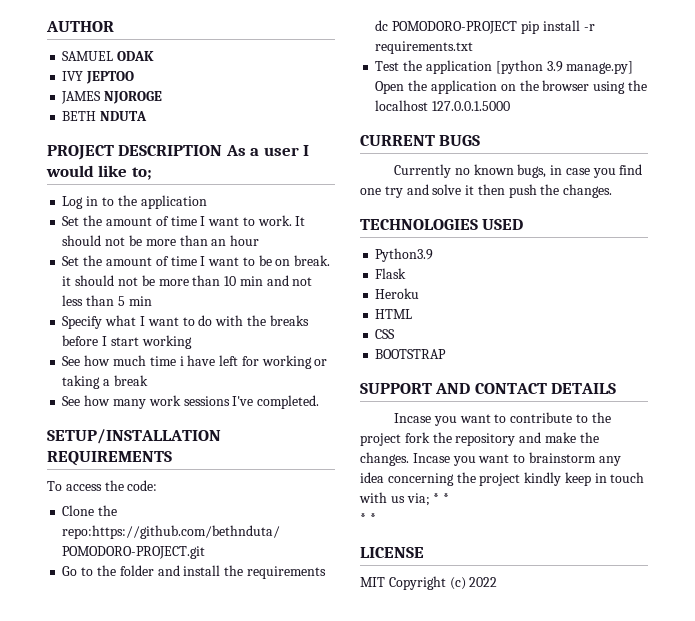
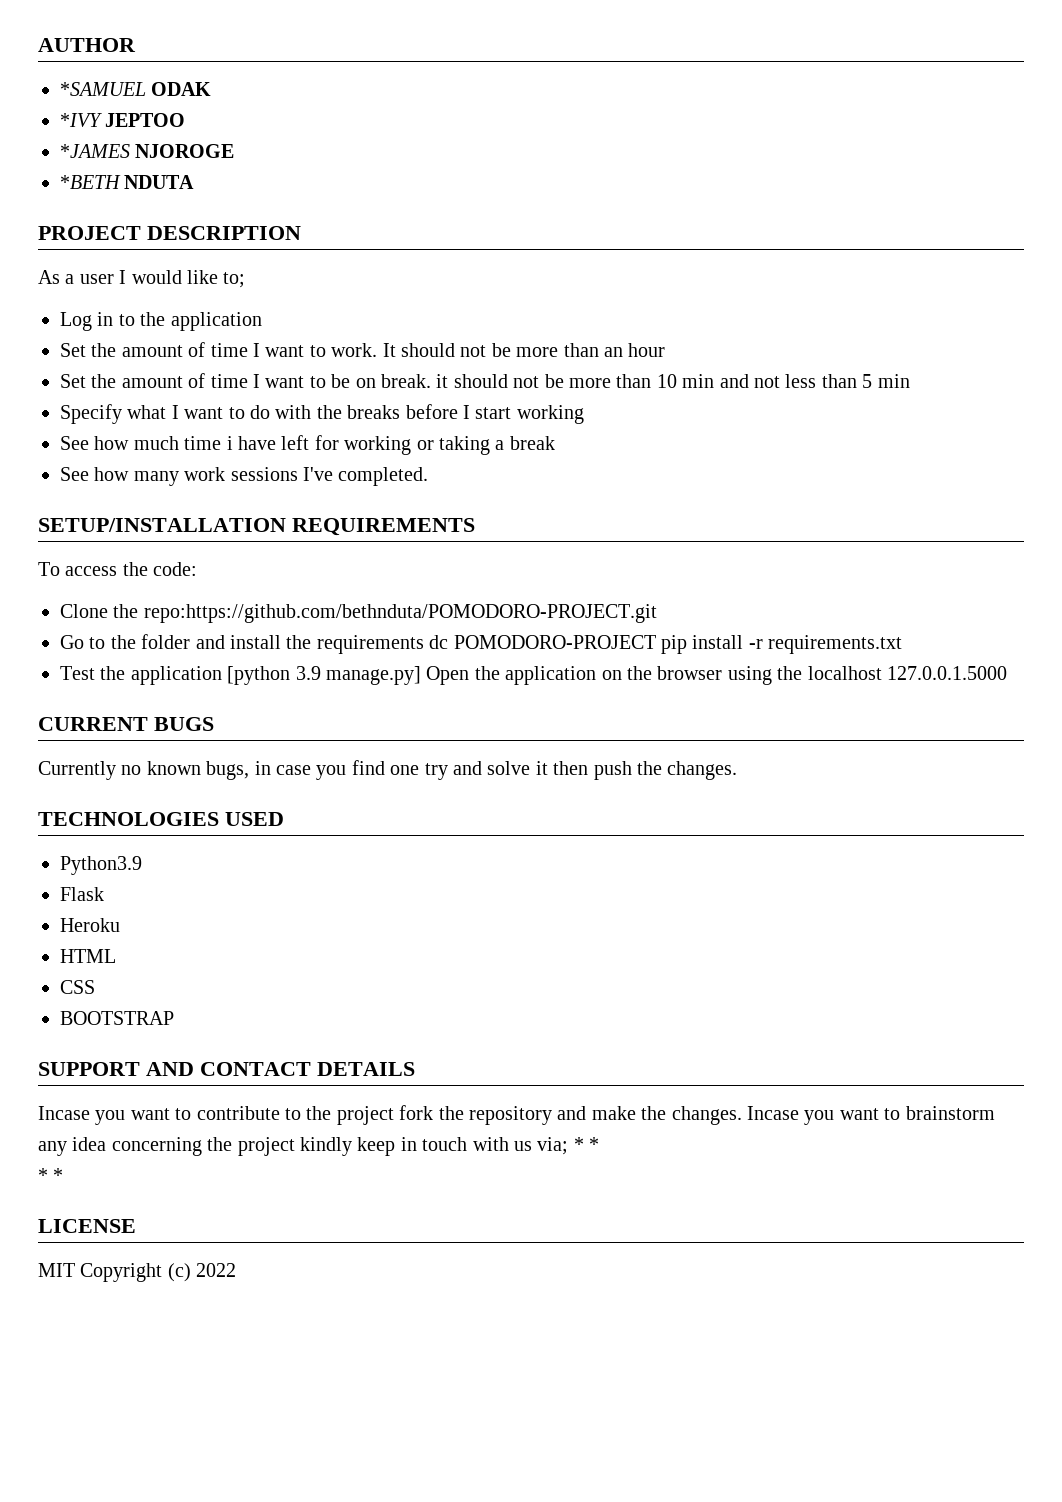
- SAMUEL ODAK
+ *SAMUEL ODAK
- IVY JEPTOO
+ *IVY JEPTOO
- JAMES NJOROGE
+ *JAMES NJOROGE
- BETH NDUTA
+ *BETH NDUTA
- PROJECT DESCRIPTION As a user I would like to;
+ PROJECT DESCRIPTION
+ As a user I would like to;

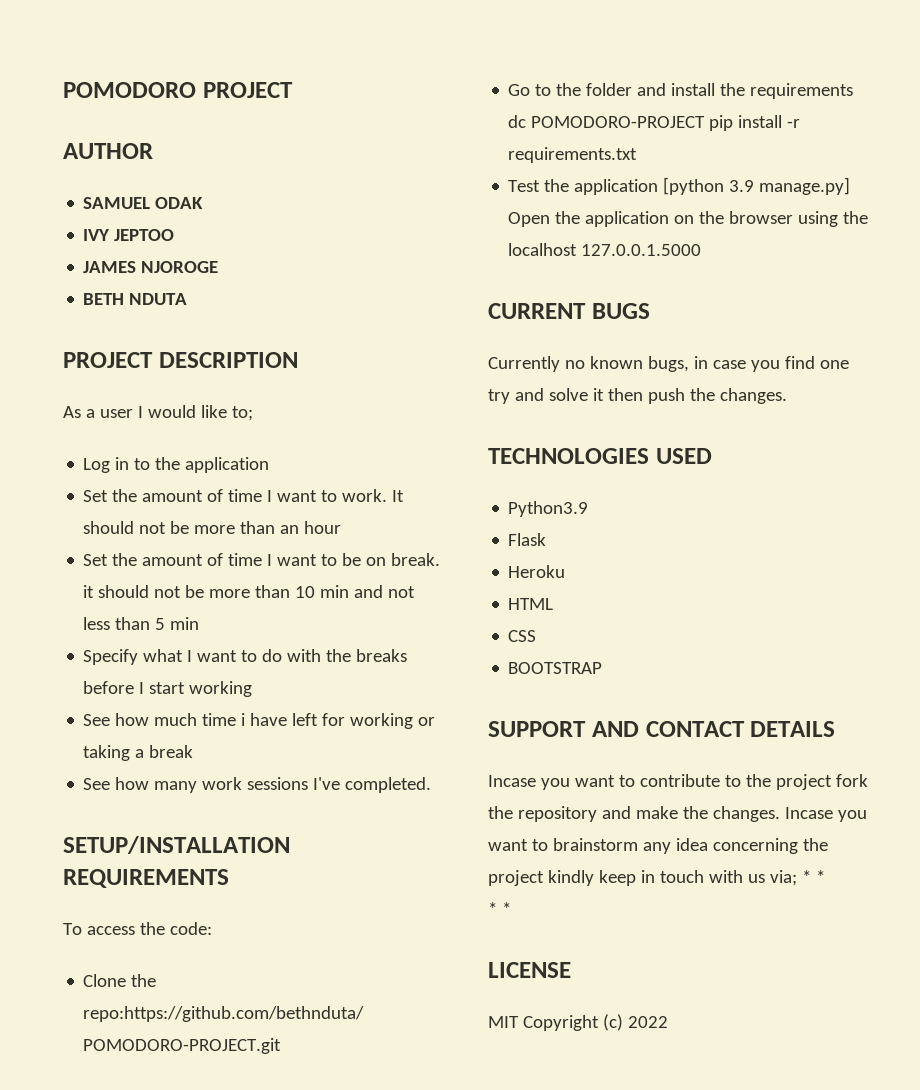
+ POMODORO PROJECT
- *SAMUEL ODAK
+ SAMUEL ODAK
- *IVY JEPTOO
+ IVY JEPTOO
- *JAMES NJOROGE
+ JAMES NJOROGE
- *BETH NDUTA
+ BETH NDUTA

